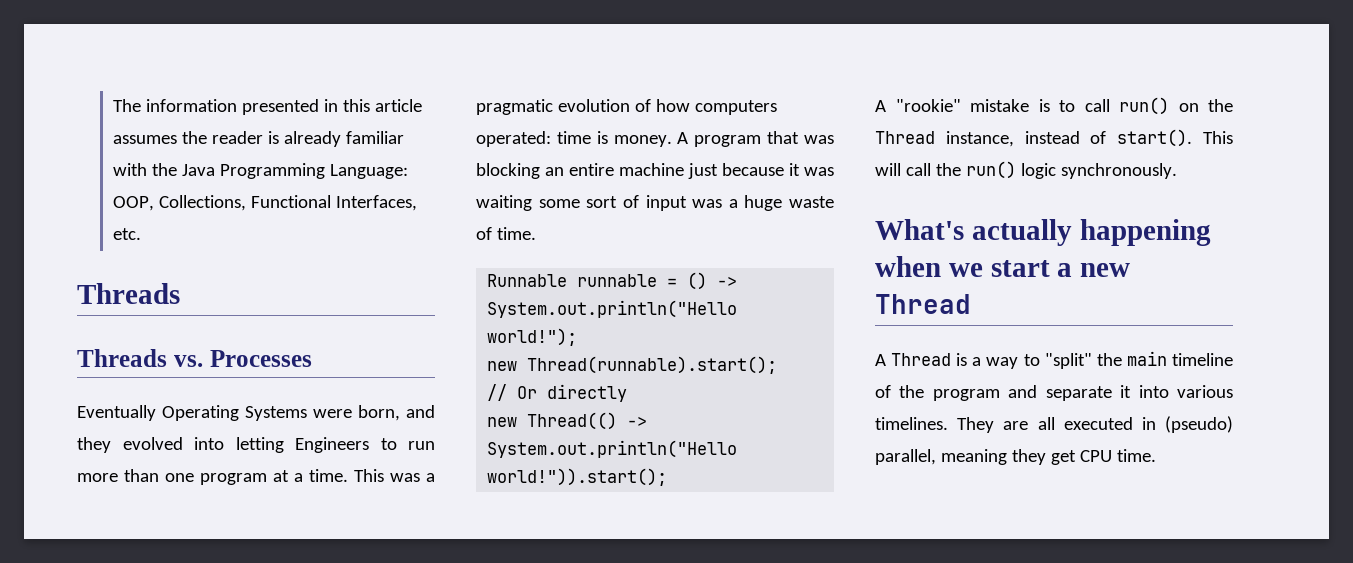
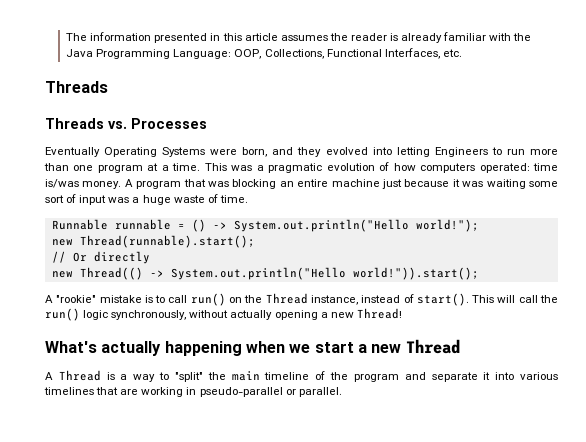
- This was a pragmatic evolution of how computers operated: time is money.
+ This was a pragmatic evolution of how computers operated: time is/was money.
- This will call the run() logic synchronously.
+ This will call the run() logic synchronously, without actually opening a new Thread!
- A Thread is a way to "split" the main timeline of the program and separate it into various timelines. They are all executed in (pseudo) parallel, meaning they get CPU time.
+ A Thread is a way to "split" the main timeline of the program and separate it into various timelines that are working in pseudo-parallel or parallel.

